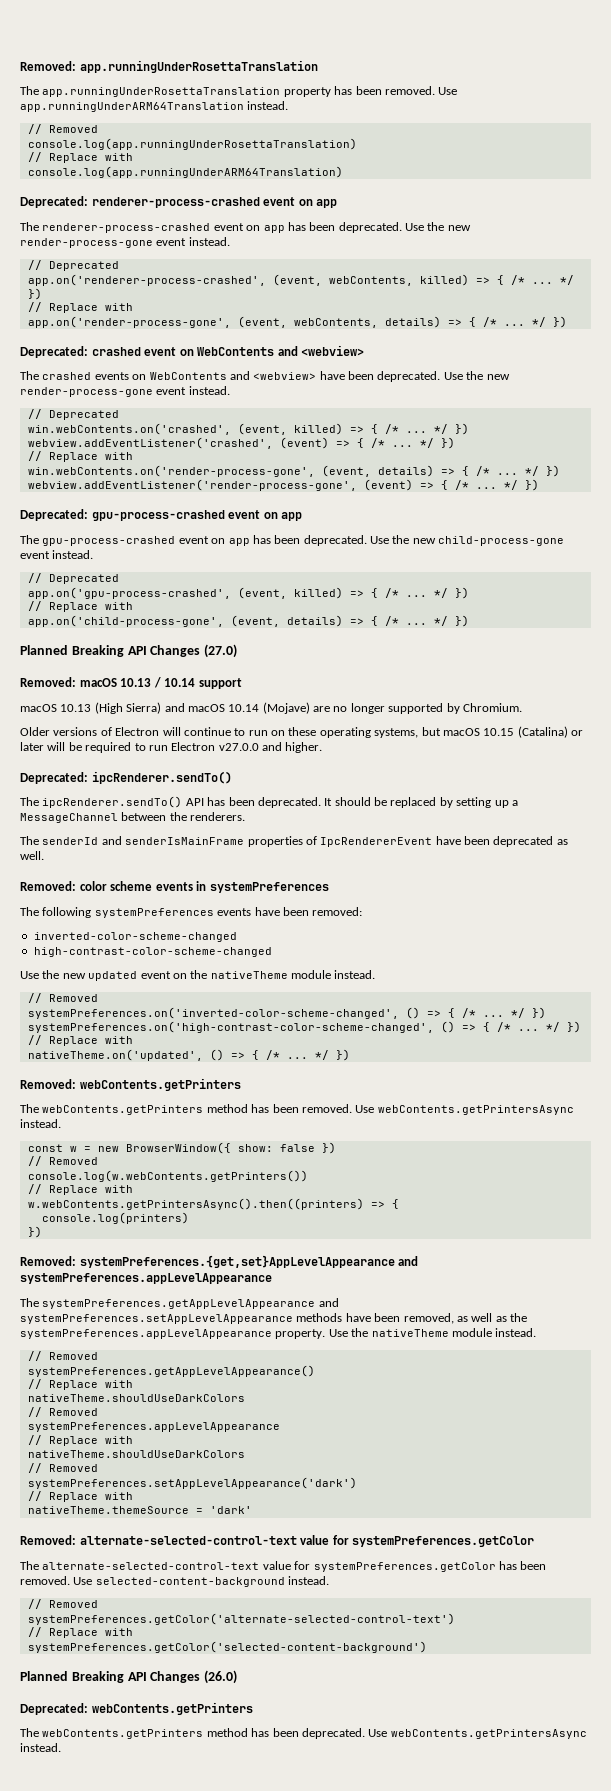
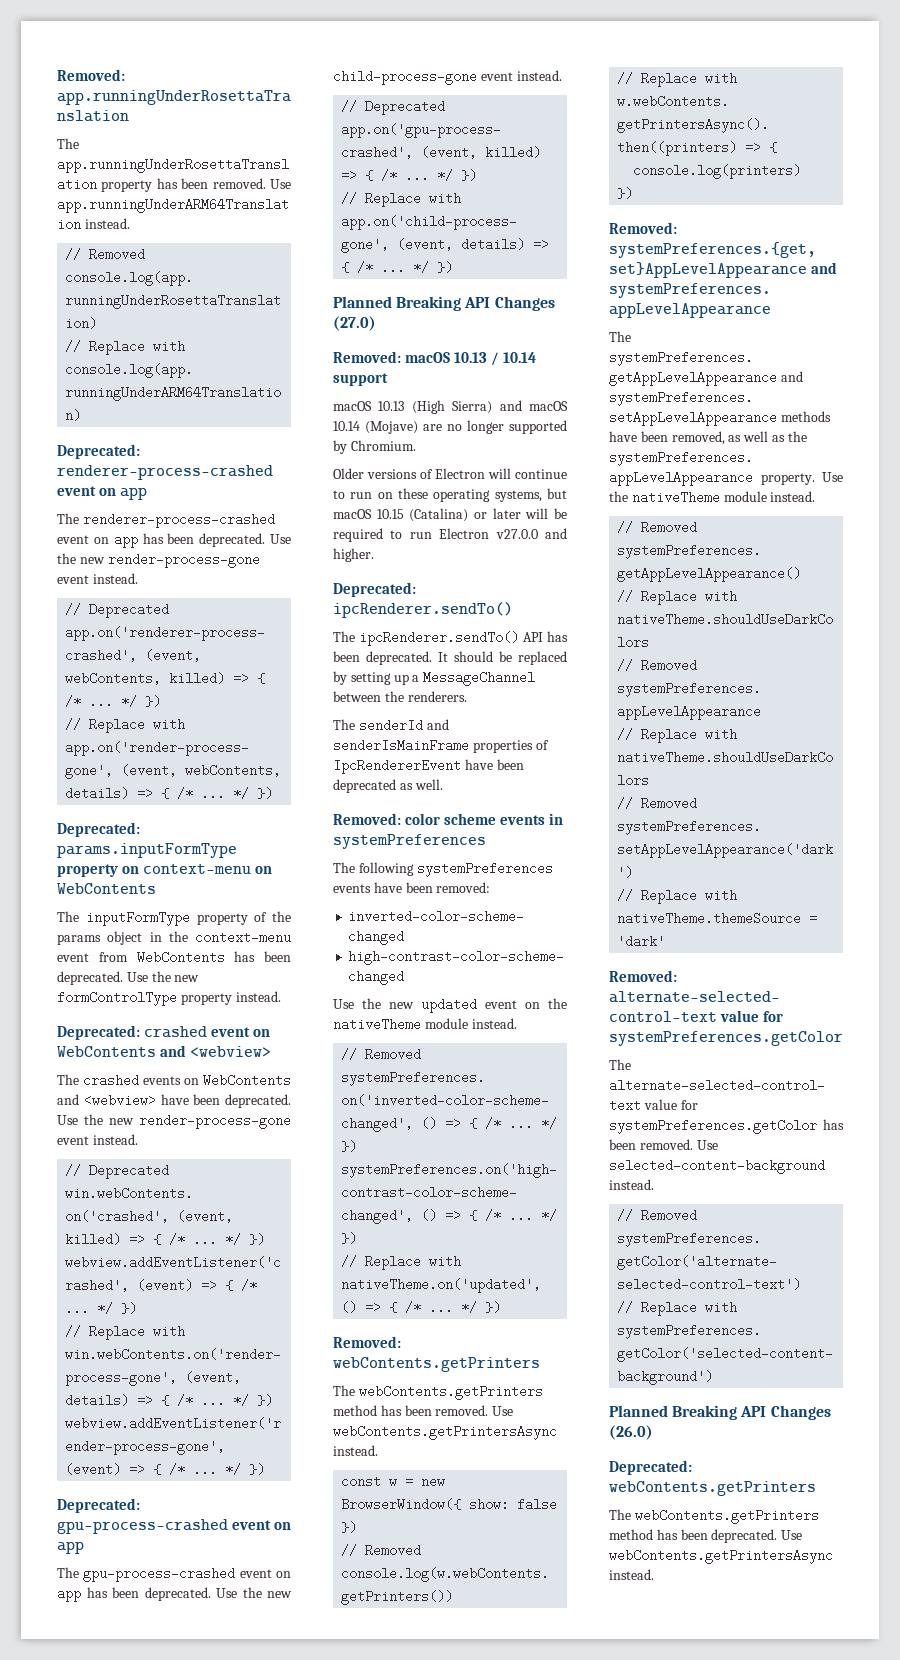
+ Deprecated: params.inputFormType property on context-menu on WebContents
+ The inputFormType property of the params object in the context-menu event from WebContents has been deprecated. Use the new formControlType property instead.

